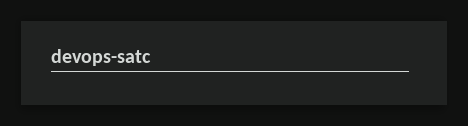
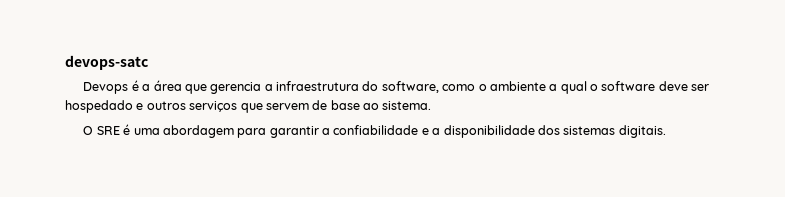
+ Devops é a área que gerencia a infraestrutura do software, como o ambiente a qual o software deve ser hospedado e outros serviços que servem de base ao sistema.
+ O SRE é uma abordagem para garantir a confiabilidade e a disponibilidade dos sistemas digitais.

